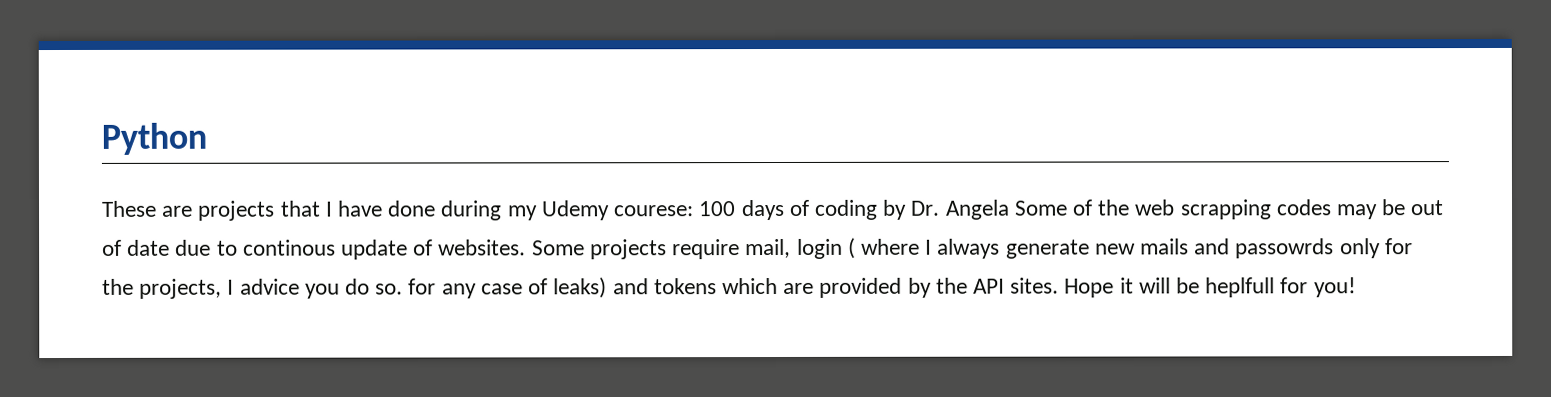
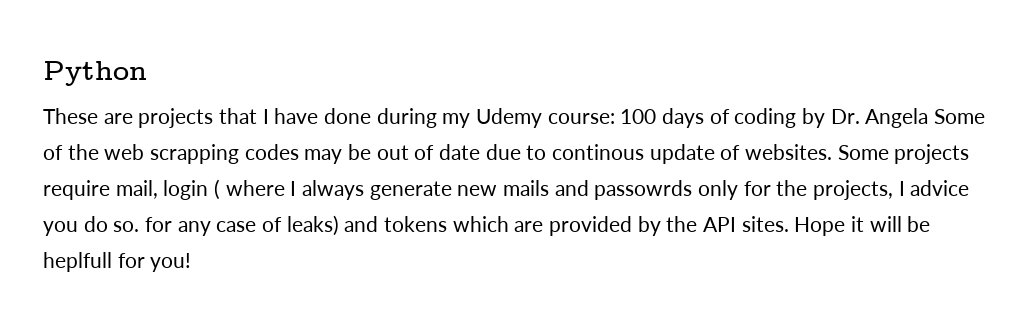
- These are projects that I have done during my Udemy courese: 100 days of coding by Dr. Angela Some of the web scrapping codes may be out of date due to continous update of websites.
+ These are projects that I have done during my Udemy course: 100 days of coding by Dr. Angela Some of the web scrapping codes may be out of date due to continous update of websites.

